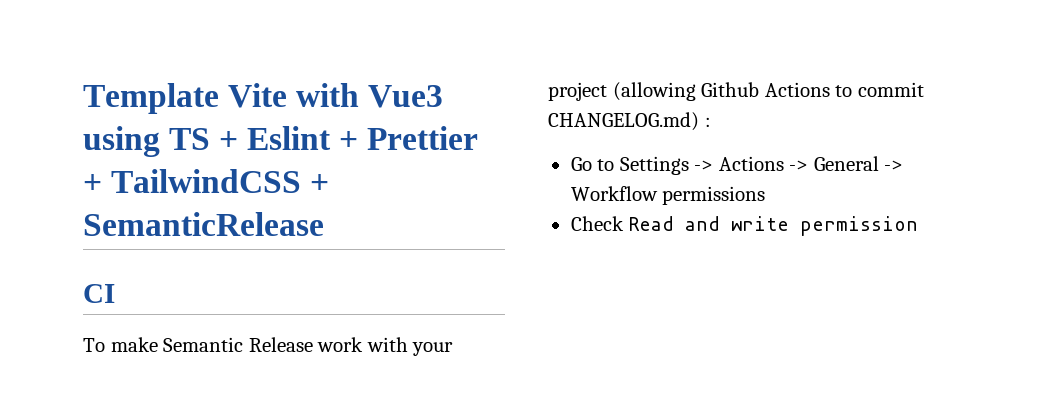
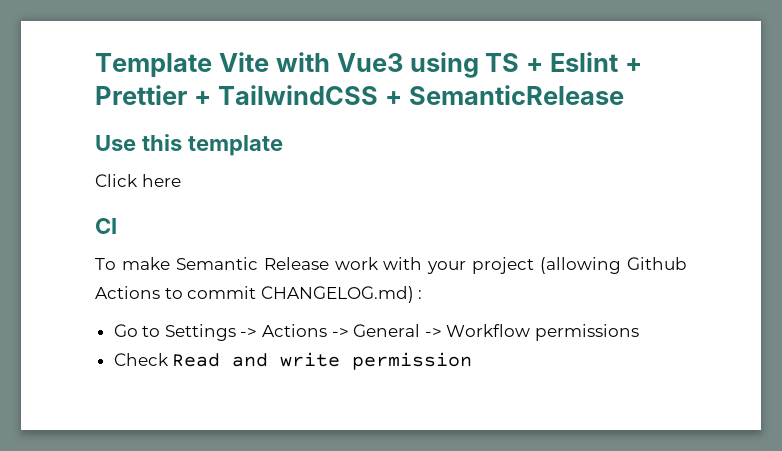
+ Use this template
+ Click here

